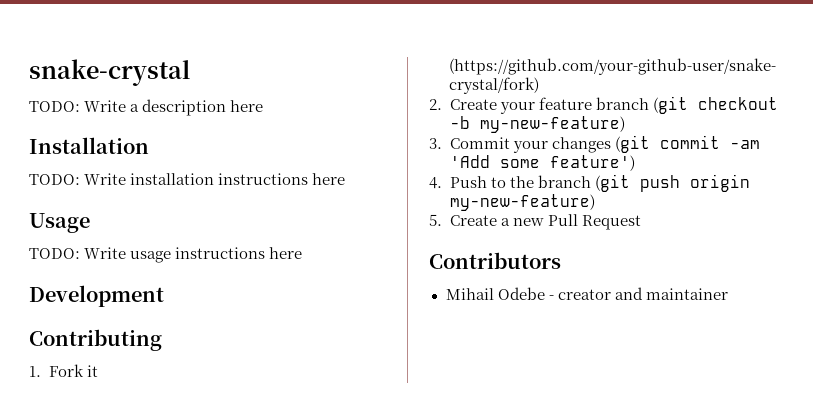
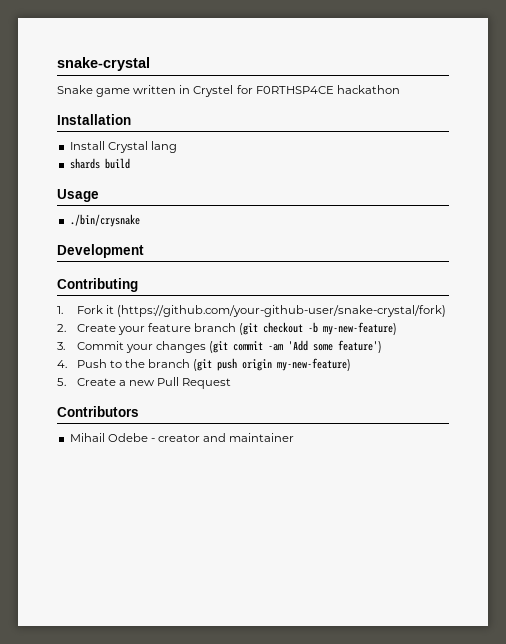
- TODO: Write a description here
+ Snake game written in Crystel for F0RTHSP4CE hackathon
  Installation
- TODO: Write installation instructions here
+ Install Crystal lang
+ shards build
  Usage
- TODO: Write usage instructions here
+ ./bin/crysnake

